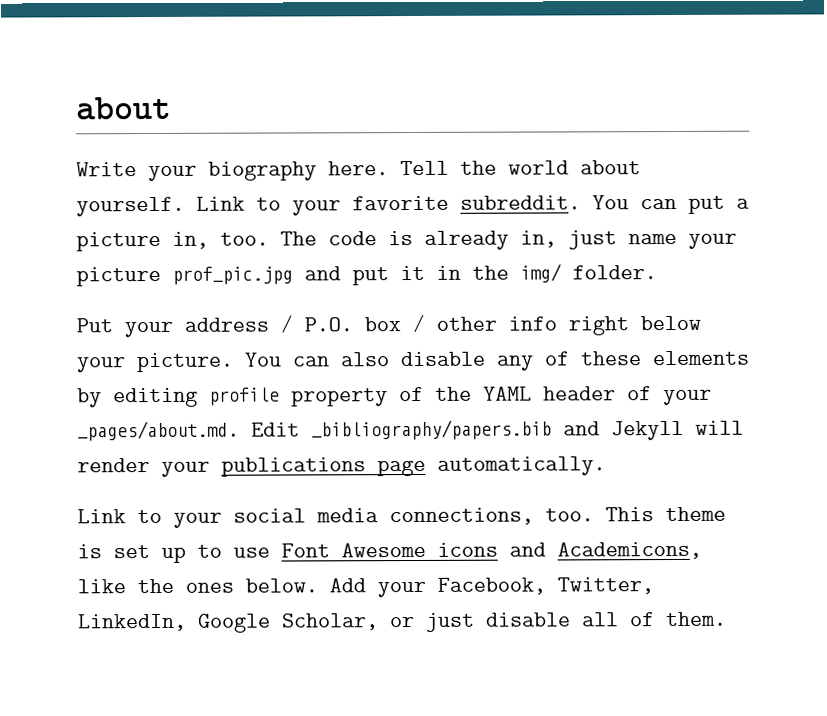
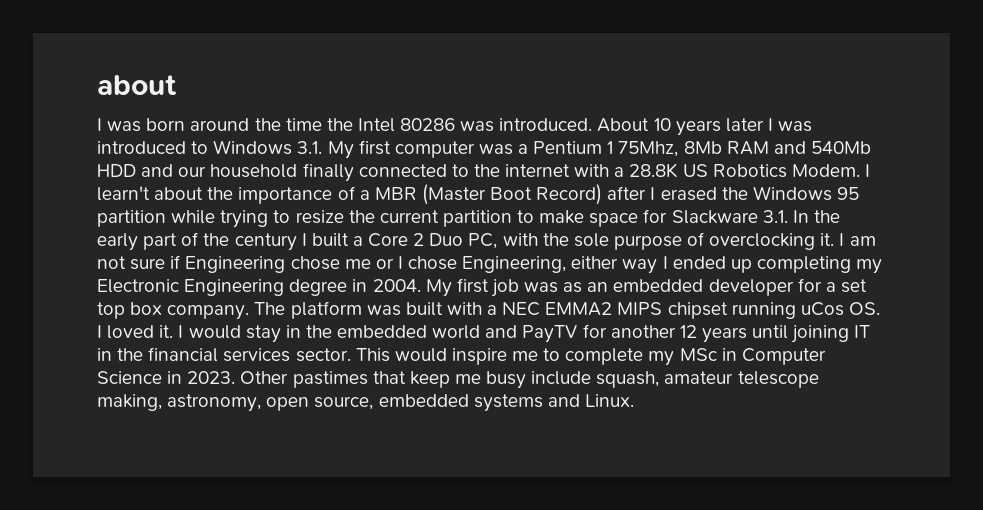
- Write your biography here. Tell the world about yourself. Link to your favorite subreddit. You can put a picture in, too. The code is already in, just name your picture prof_pic.jpg and put it in the img/ folder.
- Put your address / P.O. box / other info right below your picture. You can also disable any of these elements by editing profile property of the YAML header of your _pages/about.md. Edit _bibliography/papers.bib and Jekyll will render your publications page automatically.
- Link to your social media connections, too. This theme is set up to use Font Awesome icons and Academicons, like the ones below. Add your Facebook, Twitter, LinkedIn, Google Scholar, or just disable all of them.
+ I was born around the time the Intel 80286 was introduced. About 10 years later I was introduced to Windows 3.1. My first computer was a Pentium 1 75Mhz, 8Mb RAM and 540Mb HDD and our household finally connected to the internet with a 28.8K US Robotics Modem. I learn't about the importance of a MBR (Master Boot Record) after I erased the Windows 95 partition while trying to resize the current partition to make space for Slackware 3.1. In the early part of the century I built a Core 2 Duo PC, with the sole purpose of overclocking it. I am not sure if Engineering chose me or I chose Engineering, either way I ended up completing my Electronic Engineering degree in 2004. My first job was as an embedded developer for a set top box company. The platform was built with a NEC EMMA2 MIPS chipset running uCos OS. I loved it. I would stay in the embedded world and PayTV for another 12 years until joining IT in the financial services sector. This would inspire me to complete my MSc in Computer Science in 2023. Other pastimes that keep me busy include squash, amateur telescope making, astronomy, open source, embedded systems and Linux.

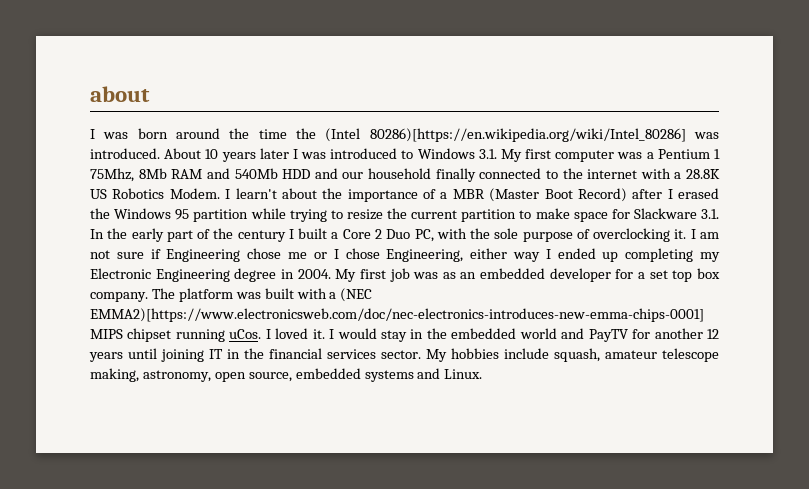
- I was born around the time the Intel 80286 was introduced.
+ I was born around the time the (Intel 80286)[https://en.wikipedia.org/wiki/Intel_80286] was introduced.
- The platform was built with a NEC EMMA2 MIPS chipset running uCos OS. I loved it.
+ The platform was built with a (NEC EMMA2)[https://www.electronicsweb.com/doc/nec-electronics-introduces-new-emma-chips-0001] MIPS chipset running uCos. I loved it.
- This would inspire me to complete my MSc in Computer Science in 2023. Other pastimes that keep me busy include squash, amateur telescope making, astronomy, open source, embedded systems and Linux.
+ My hobbies include squash, amateur telescope making, astronomy, open source, embedded systems and Linux.

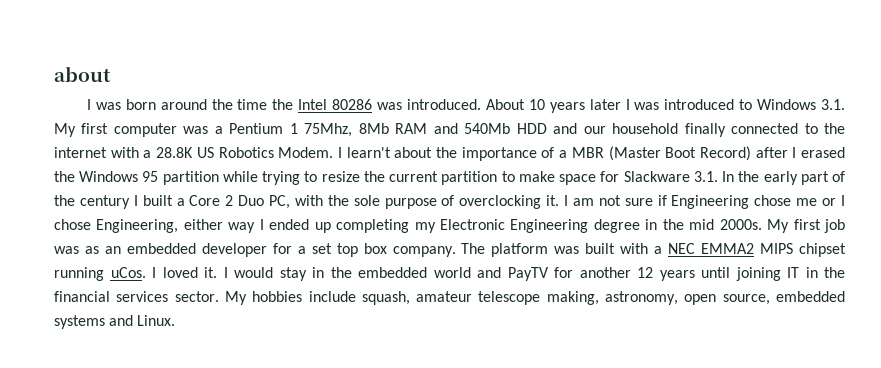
- I was born around the time the (Intel 80286)[https://en.wikipedia.org/wiki/Intel_80286] was introduced.
+ I was born around the time the Intel 80286 was introduced.
- I am not sure if Engineering chose me or I chose Engineering, either way I ended up completing my Electronic Engineering degree in 2004.
+ I am not sure if Engineering chose me or I chose Engineering, either way I ended up completing my Electronic Engineering degree in the mid 2000s.
- The platform was built with a (NEC EMMA2)[https://www.electronicsweb.com/doc/nec-electronics-introduces-new-emma-chips-0001] MIPS chipset running uCos.
+ The platform was built with a NEC EMMA2 MIPS chipset running uCos.

